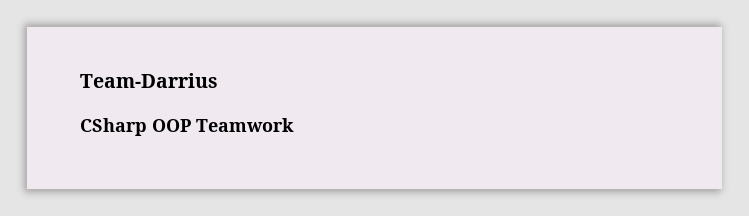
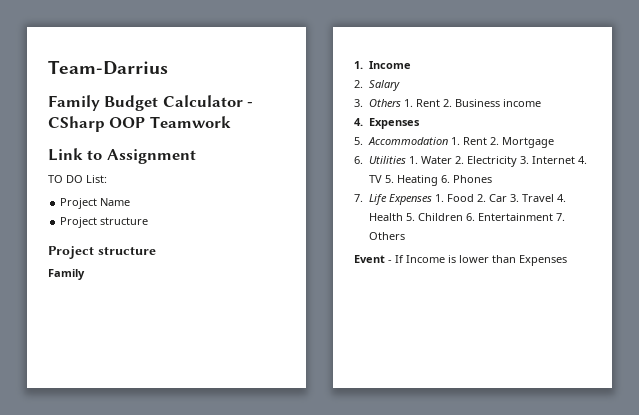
- CSharp OOP Teamwork
+ Family Budget Calculator - CSharp OOP Teamwork
+ Link to Assignment
+ TO DO List:
+ Project Name
+ Project structure
+ Project structure
+ Family
+ 1. Income
+ 2. Salary
+ 3. Others 1. Rent 2. Business income
+ 4. Expenses
+ 5. Accommodation 1. Rent 2. Mortgage
+ 6. Utilities 1. Water 2. Electricity 3. Internet 4. TV 5. Heating 6. Phones
+ 7. Life Expenses 1. Food 2. Car 3. Travel 4. Health 5. Children 6. Entertainment 7. Others
+ Event - If Income is lower than Expenses

